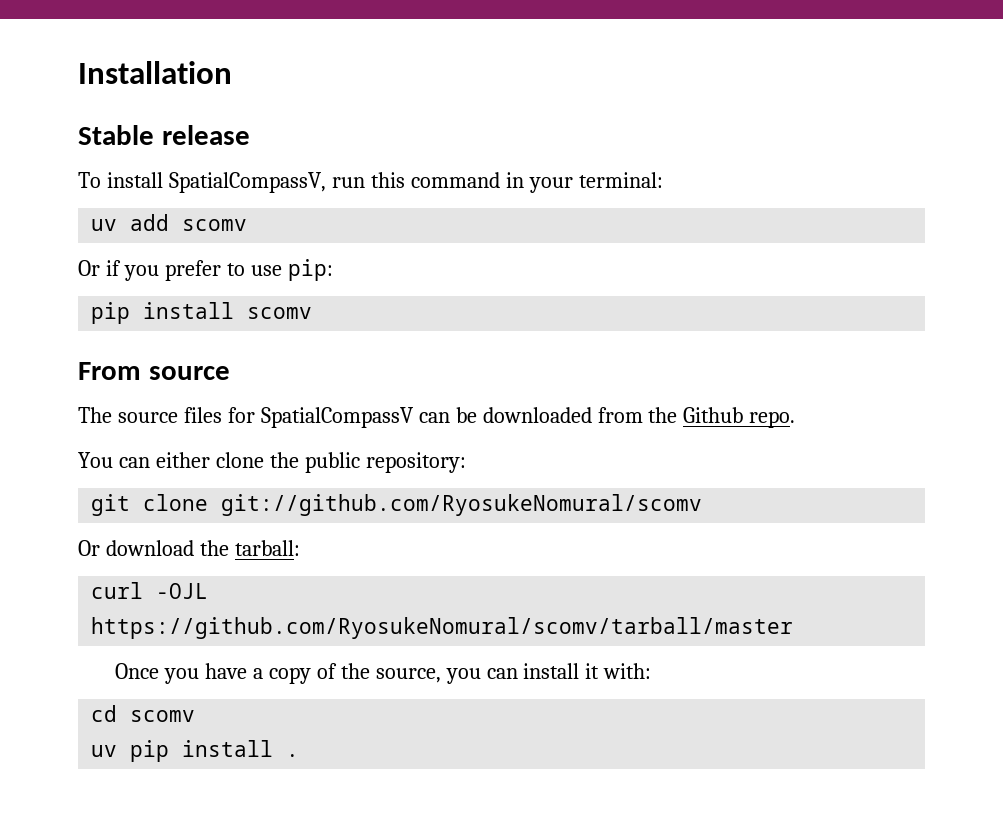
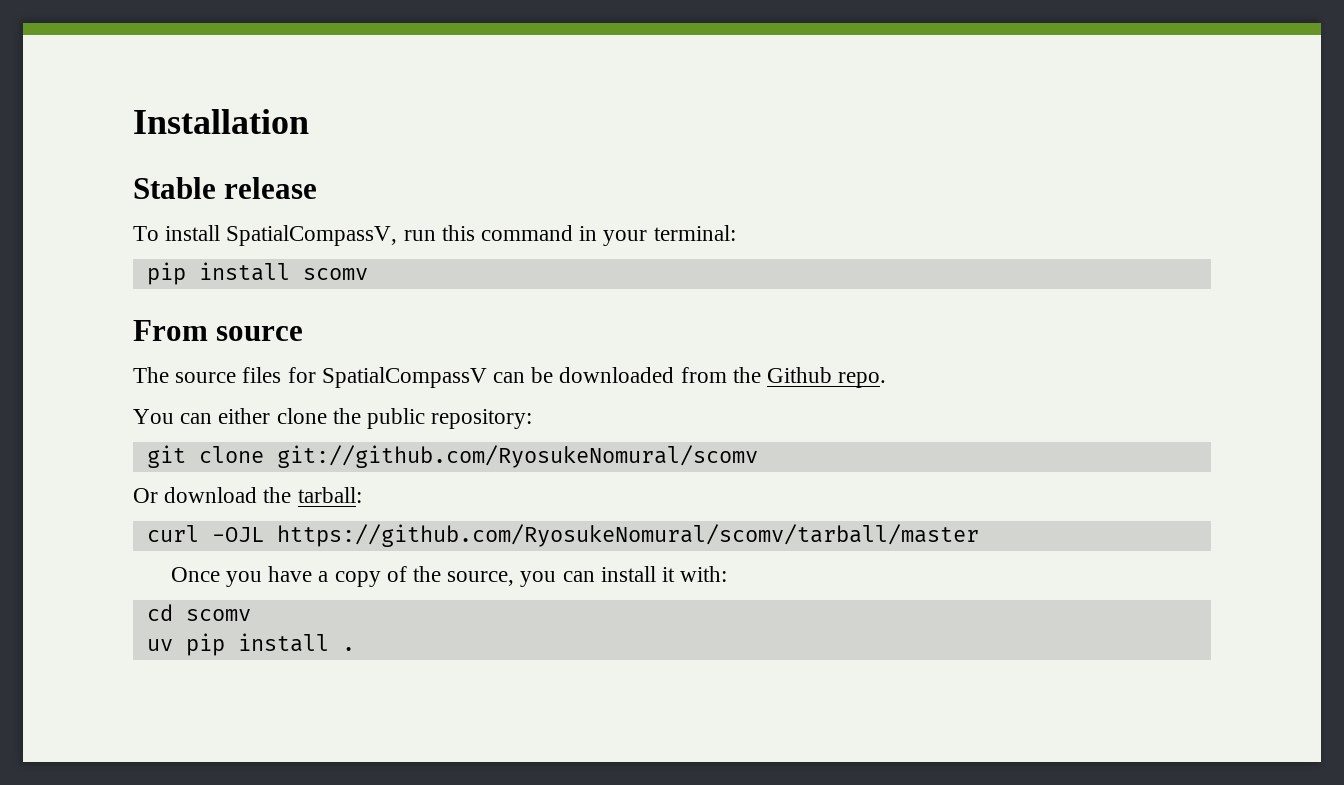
- uv add scomv
- Or if you prefer to use pip:

